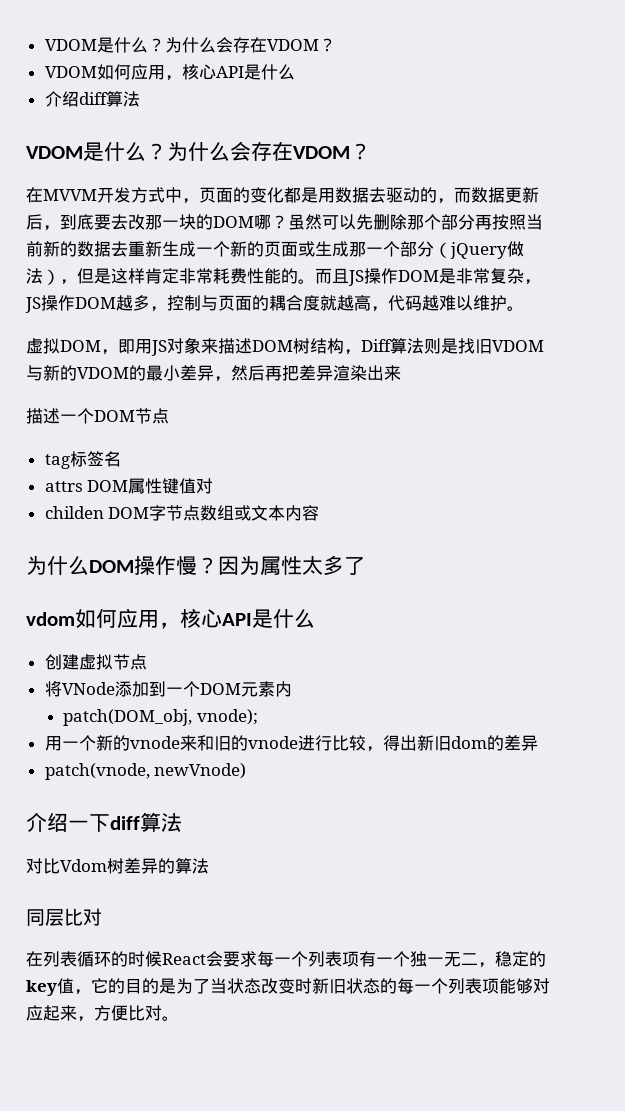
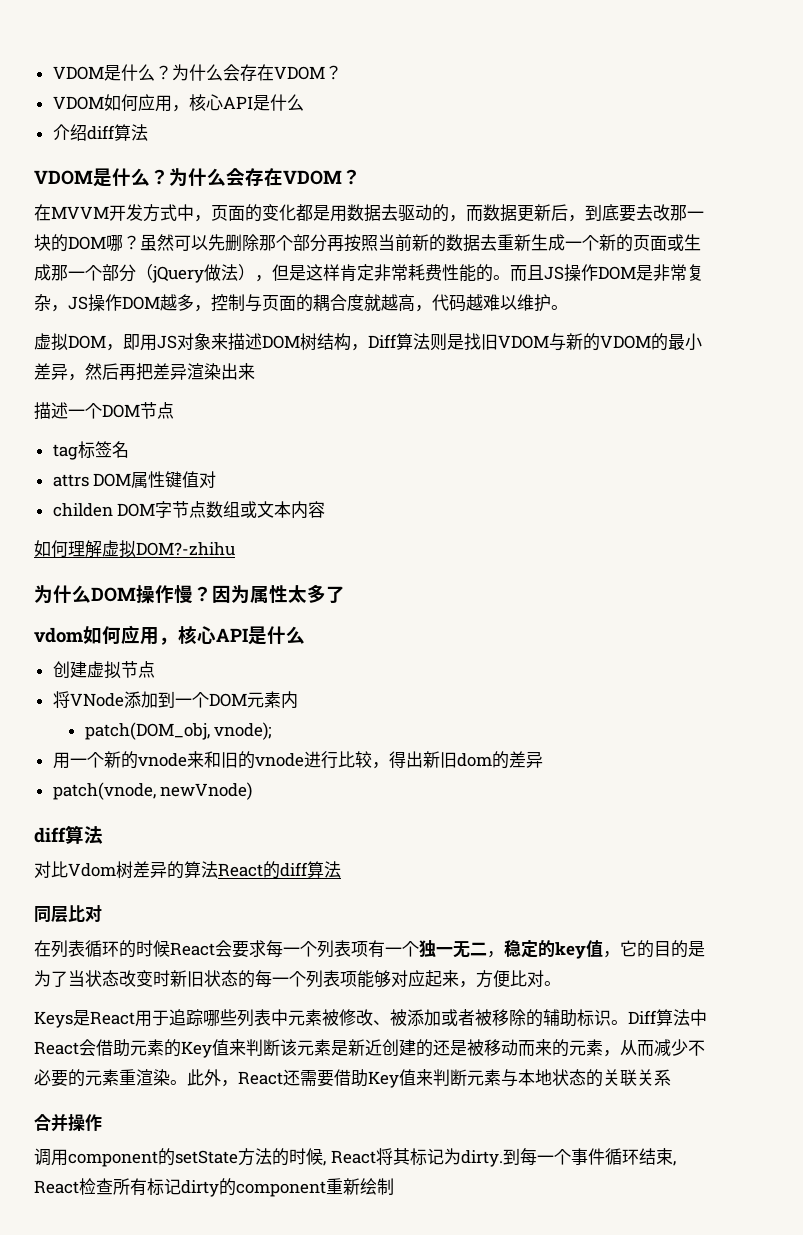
+ 如何理解虚拟DOM?-zhihu
  patch(vnode, newVnode)
- 介绍一下diff算法
+ diff算法
- 对比Vdom树差异的算法
+ 对比Vdom树差异的算法React的diff算法
+ Keys是React用于追踪哪些列表中元素被修改、被添加或者被移除的辅助标识。Diff算法中React会借助元素的Key值来判断该元素是新近创建的还是被移动而来的元素，从而减少不必要的元素重渲染。此外，React还需要借助Key值来判断元素与本地状态的关联关系
+ 合并操作
+ 调用component的setState方法的时候, React将其标记为dirty.到每一个事件循环结束, React检查所有标记dirty的component重新绘制

